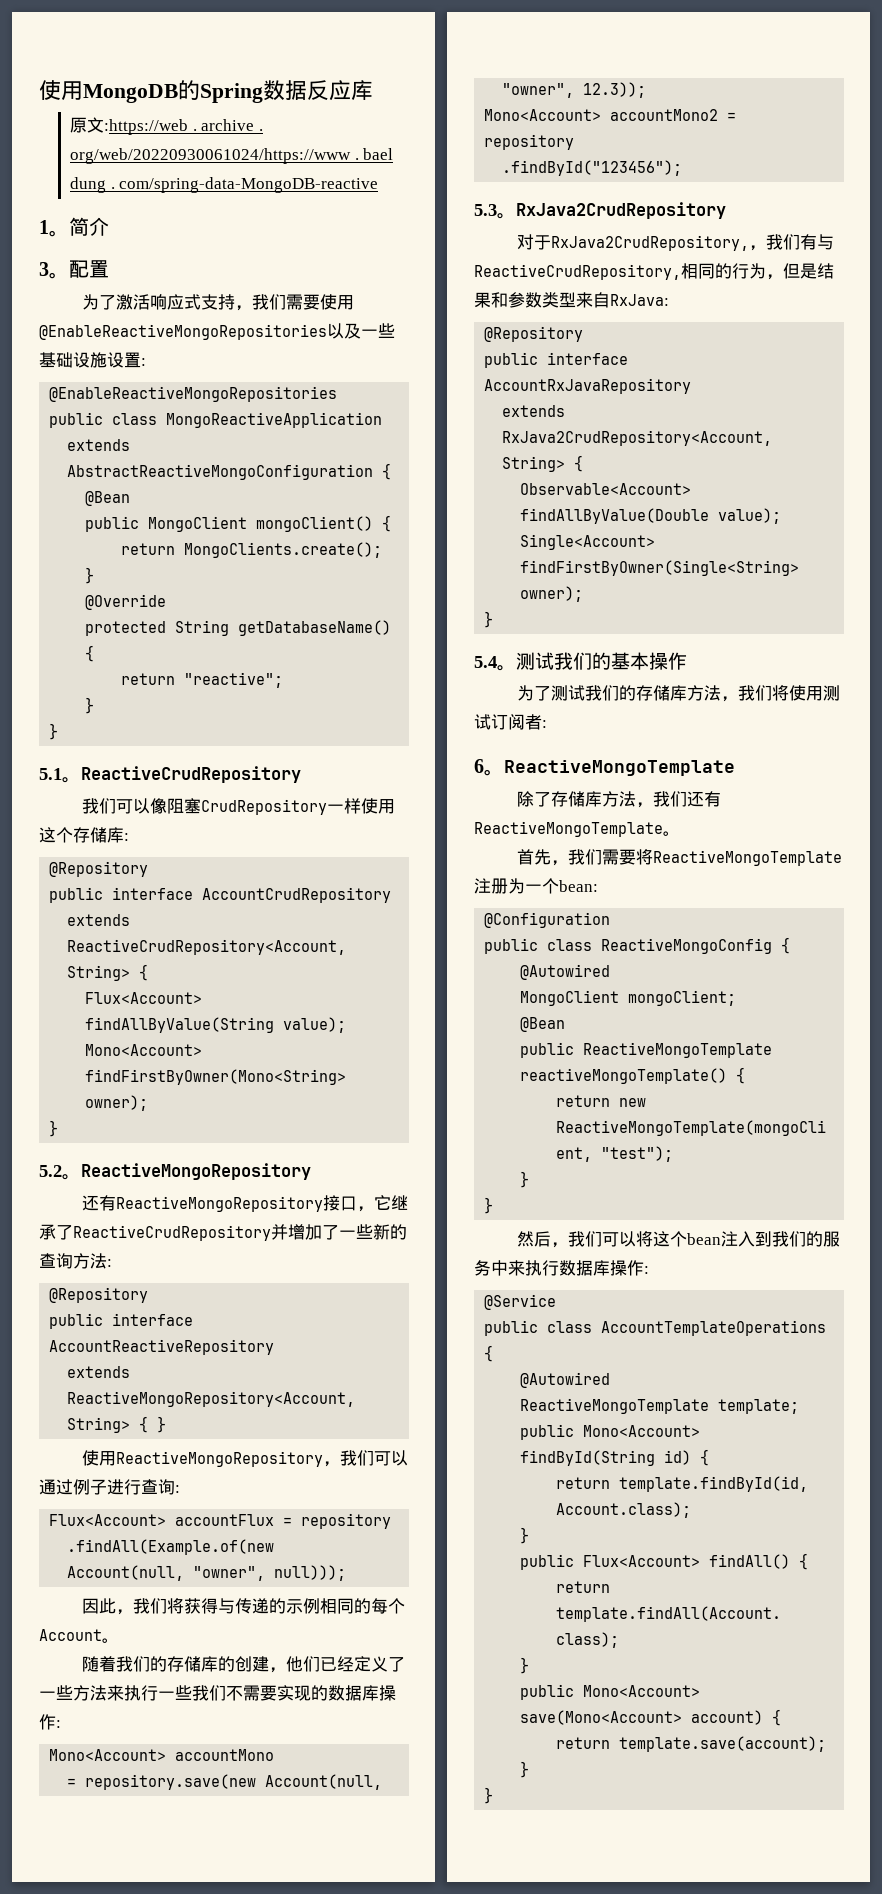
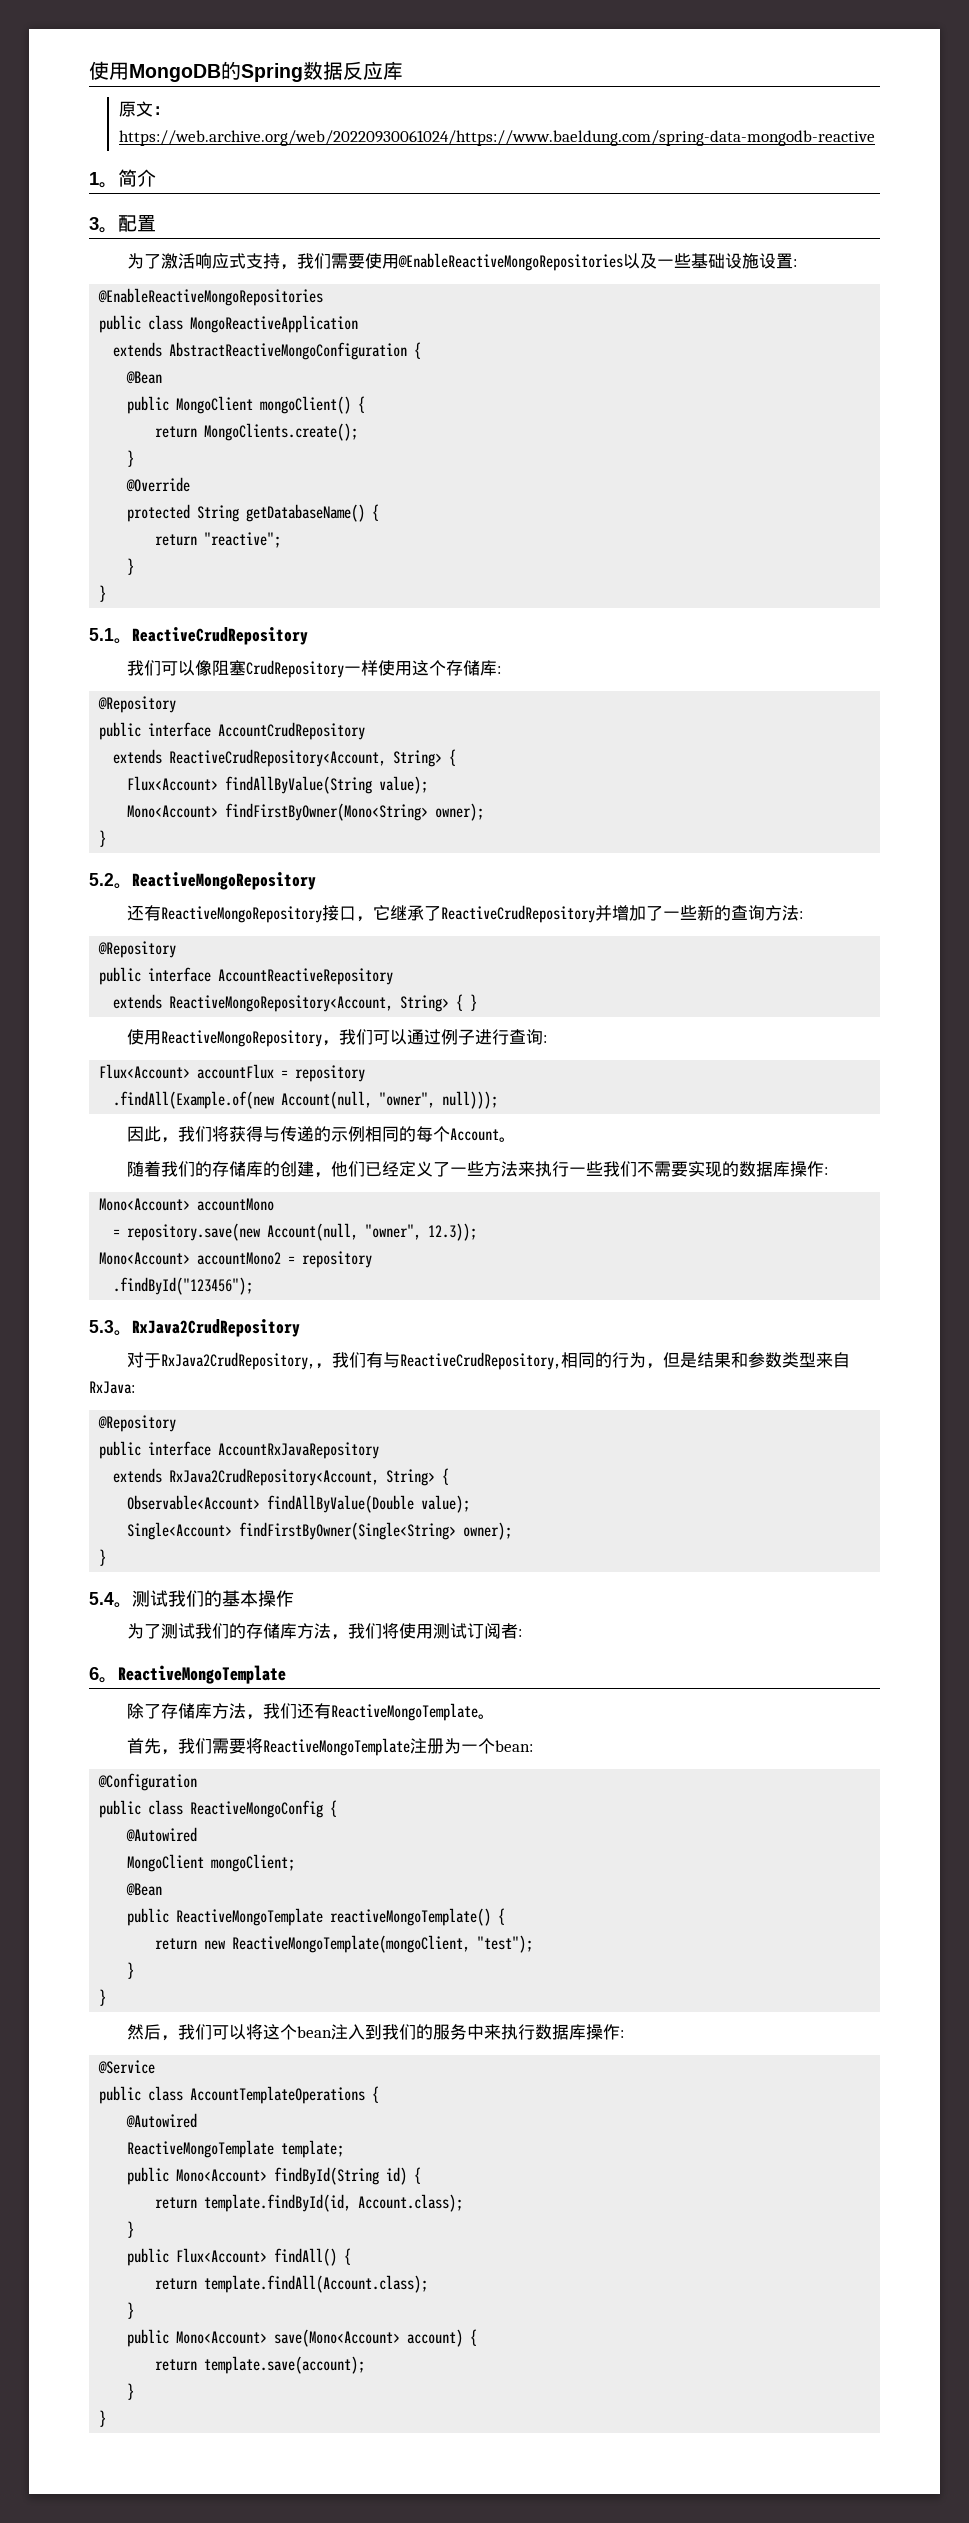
- 原文:https://web . archive . org/web/20220930061024/https://www . bael dung . com/spring-data-MongoDB-reactive
+ 原文：https://web.archive.org/web/20220930061024/https://www.baeldung.com/spring-data-mongodb-reactive

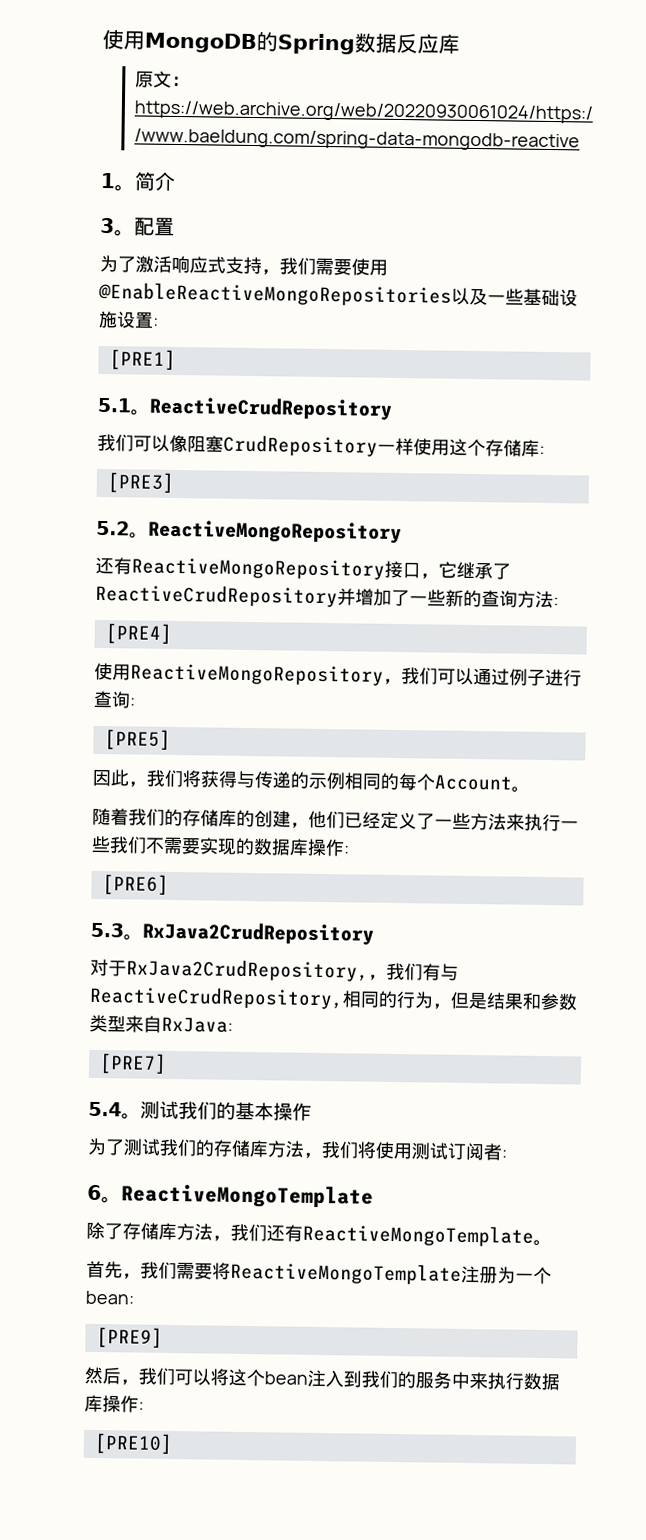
  为了激活响应式支持，我们需要使用@EnableReactiveMongoRepositories以及一些基础设施设置:
- @EnableReactiveMongoRepositories
- public class MongoReactiveApplication
- extends AbstractReactiveMongoConfiguration {
- @Bean
- public MongoClient mongoClient() {
- return MongoClients.create();
- }
- @Override
- protected String getDatabaseName() {
- return "reactive";
- }
- }
+ [PRE1]
  我们可以像阻塞CrudRepository一样使用这个存储库:
- @Repository
- public interface AccountCrudRepository
- extends ReactiveCrudRepository<Account, String> {
- Flux<Account> findAllByValue(String value);
- Mono<Account> findFirstByOwner(Mono<String> owner);
- }
+ [PRE3]
  还有ReactiveMongoRepository接口，它继承了ReactiveCrudRepository并增加了一些新的查询方法:
- @Repository
- public interface AccountReactiveRepository
- extends ReactiveMongoRepository<Account, String> { }
+ [PRE4]
- Flux<Account> accountFlux = repository
- .findAll(Example.of(new Account(null, "owner", null)));
+ [PRE5]
- Mono<Account> accountMono
- = repository.save(new Account(null, "owner", 12.3));
- Mono<Account> accountMono2 = repository
- .findById("123456");
+ [PRE6]
  对于RxJava2CrudRepository,，我们有与ReactiveCrudRepository,相同的行为，但是结果和参数类型来自RxJava:
- @Repository
- public interface AccountRxJavaRepository
- extends RxJava2CrudRepository<Account, String> {
- Observable<Account> findAllByValue(Double value);
- Single<Account> findFirstByOwner(Single<String> owner);
- }
+ [PRE7]
- @Configuration
- public class ReactiveMongoConfig {
- @Autowired
- MongoClient mongoClient;
- @Bean
- public ReactiveMongoTemplate reactiveMongoTemplate() {
- return new ReactiveMongoTemplate(mongoClient, "test");
- }
- }
+ [PRE9]
- @Service
- public class AccountTemplateOperations {
- @Autowired
- ReactiveMongoTemplate template;
- public Mono<Account> findById(String id) {
- return template.findById(id, Account.class);
- }
- public Flux<Account> findAll() {
- return template.findAll(Account.class);
- }
- public Mono<Account> save(Mono<Account> account) {
- return template.save(account);
- }
- }
+ [PRE10]

